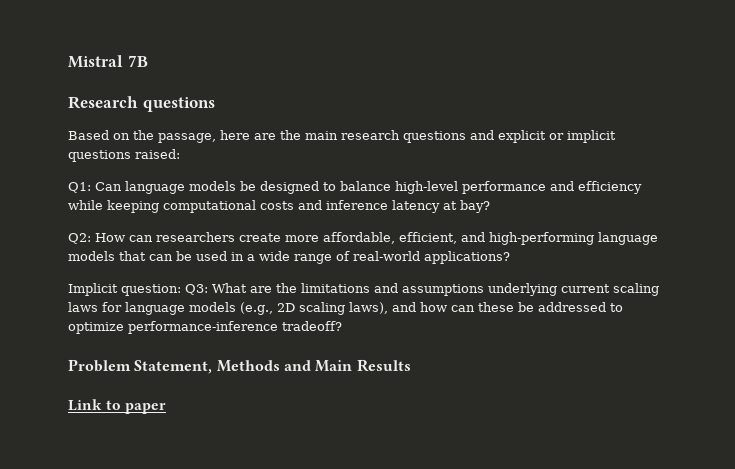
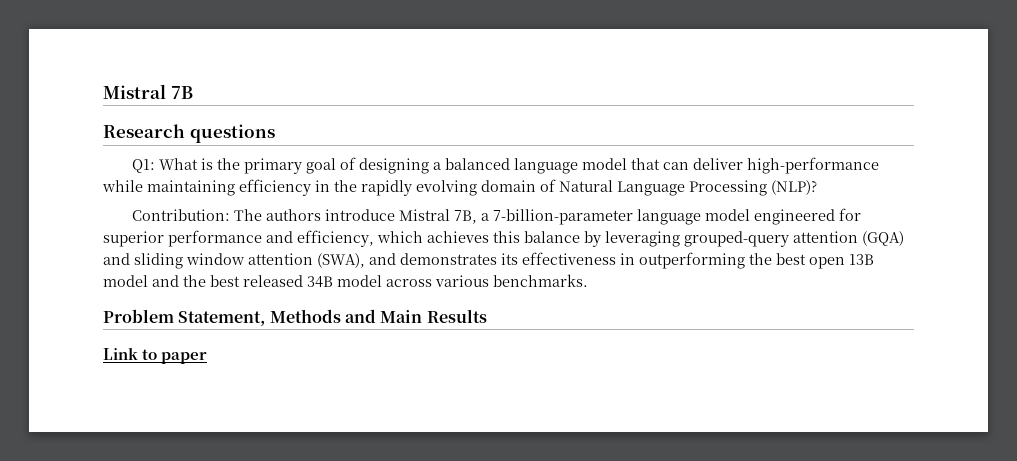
- Based on the passage, here are the main research questions and explicit or implicit questions raised:
- Q1: Can language models be designed to balance high-level performance and efficiency while keeping computational costs and inference latency at bay?
- Q2: How can researchers create more affordable, efficient, and high-performing language models that can be used in a wide range of real-world applications?
- Implicit question: Q3: What are the limitations and assumptions underlying current scaling laws for language models (e.g., 2D scaling laws), and how can these be addressed to optimize performance-inference tradeoff?
+ Q1: What is the primary goal of designing a balanced language model that can deliver high-performance while maintaining efficiency in the rapidly evolving domain of Natural Language Processing (NLP)?
+ Contribution: The authors introduce Mistral 7B, a 7-billion-parameter language model engineered for superior performance and efficiency, which achieves this balance by leveraging grouped-query attention (GQA) and sliding window attention (SWA), and demonstrates its effectiveness in outperforming the best open 13B model and the best released 34B model across various benchmarks.

